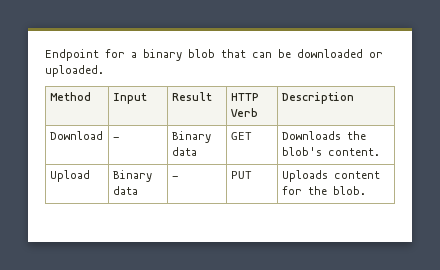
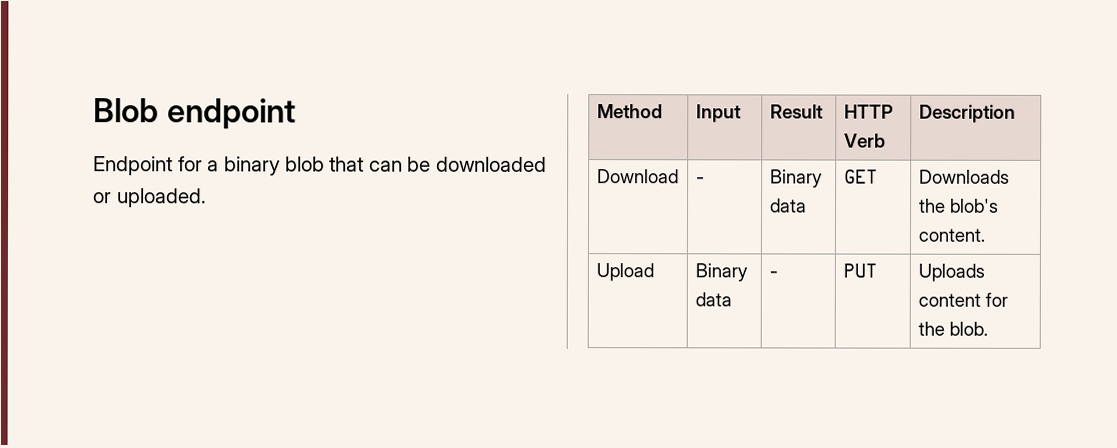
+ Blob endpoint

